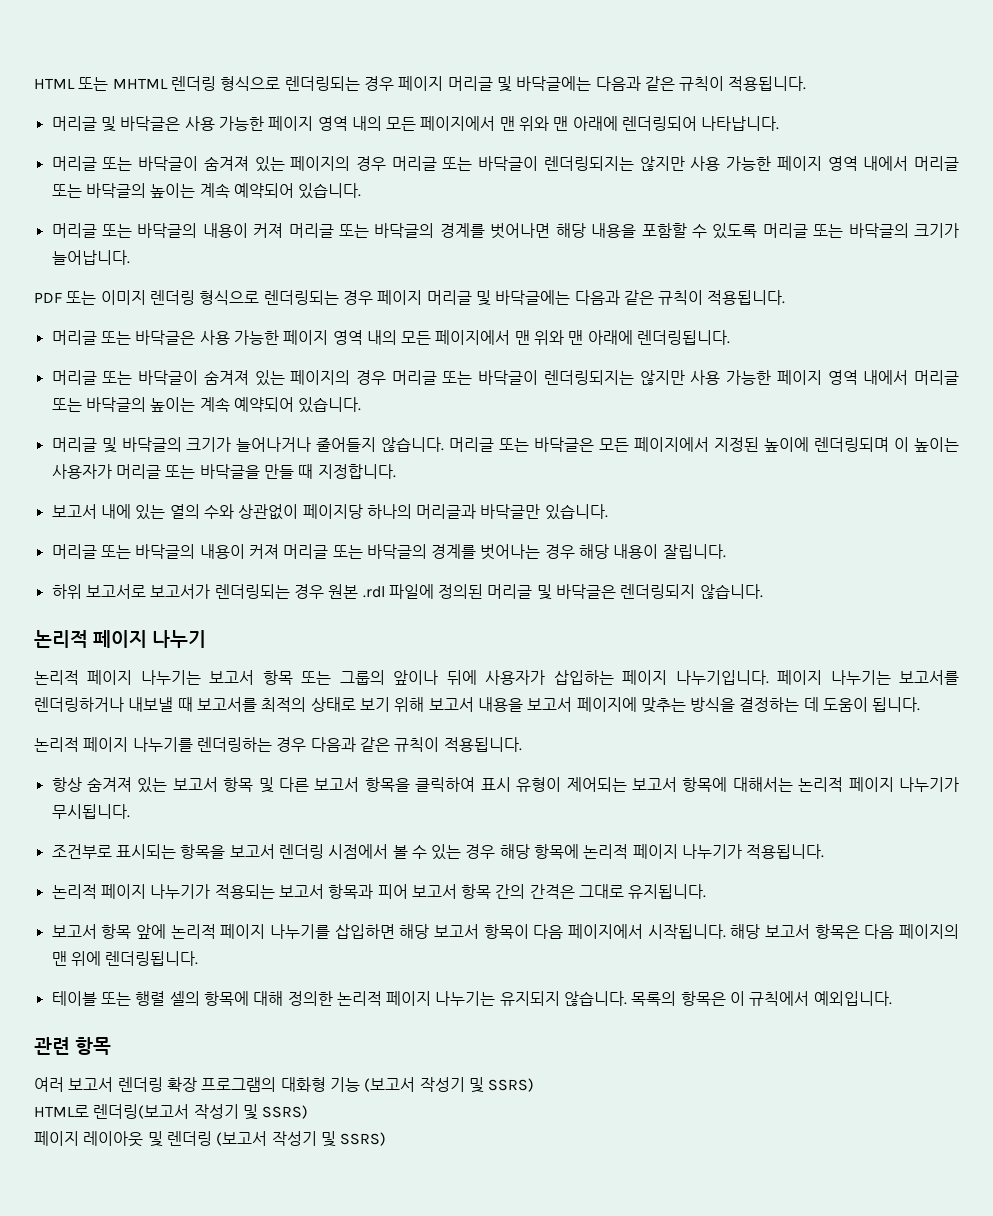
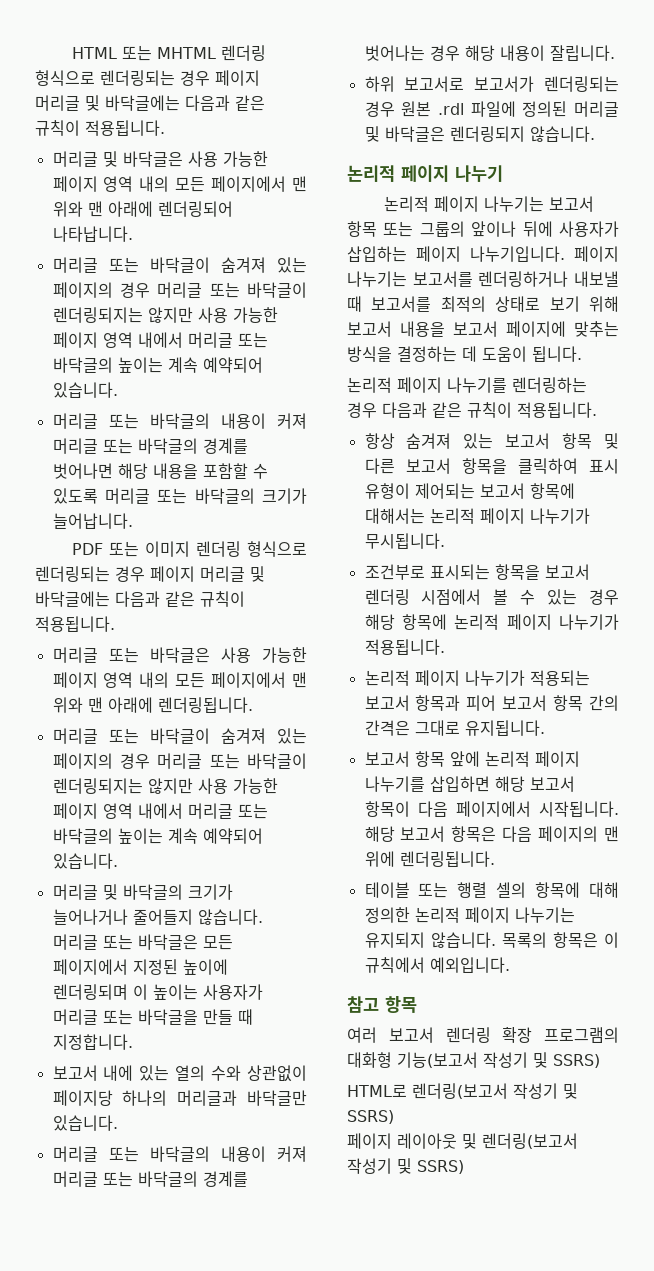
- 관련 항목
+ 참고 항목
- 여러 보고서 렌더링 확장 프로그램의 대화형 기능 (보고서 작성기 및 SSRS)
+ 여러 보고서 렌더링 확장 프로그램의 대화형 기능(보고서 작성기 및 SSRS)
- 페이지 레이아웃 및 렌더링 (보고서 작성기 및 SSRS)
+ 페이지 레이아웃 및 렌더링(보고서 작성기 및 SSRS)

